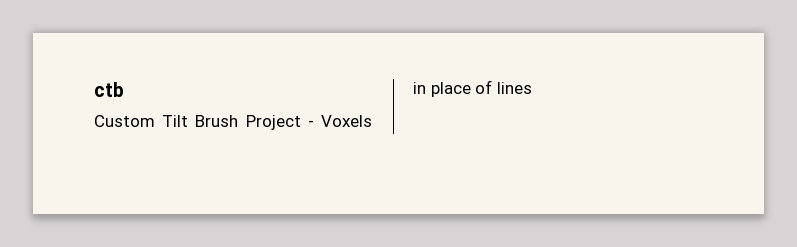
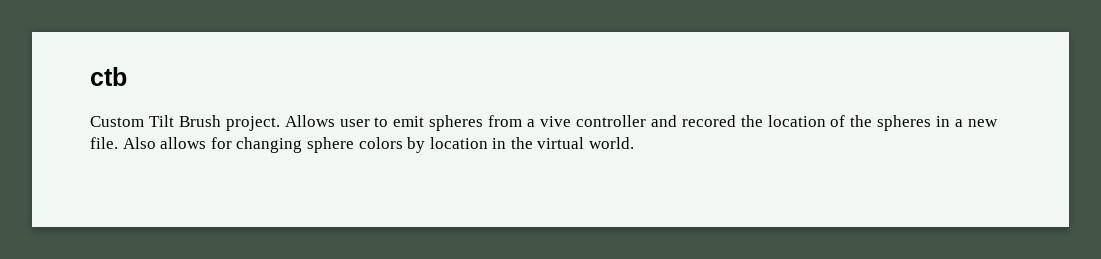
- Custom Tilt Brush Project - Voxels in place of lines
+ Custom Tilt Brush project. Allows user to emit spheres from a vive controller and recored the location of the spheres in a new file. Also allows for changing sphere colors by location in the virtual world.

